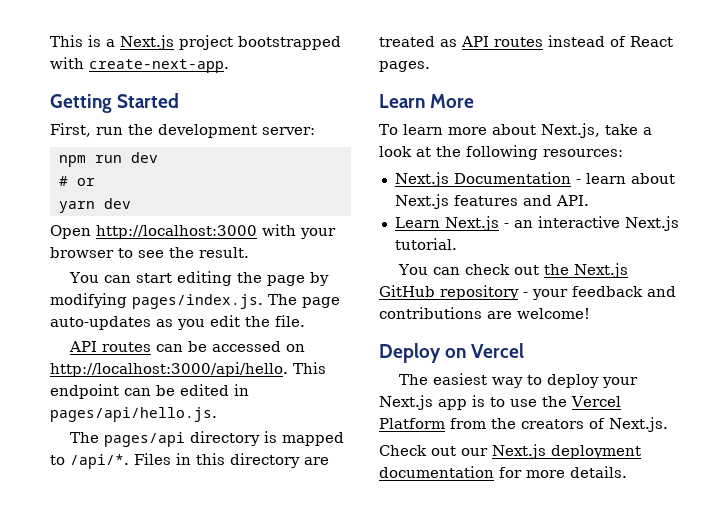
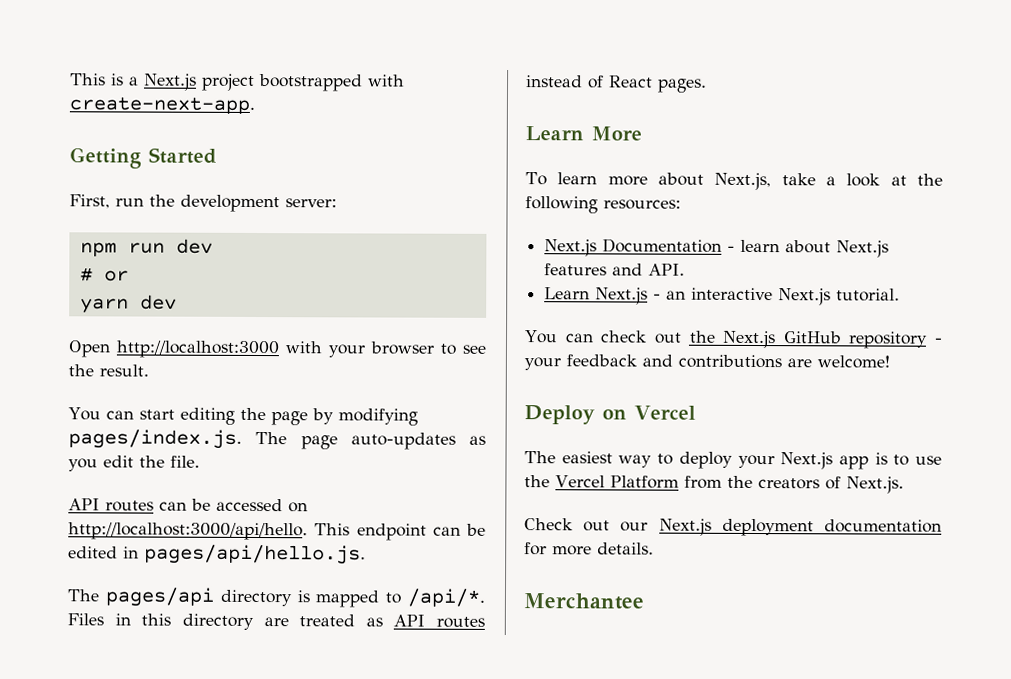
+ Merchantee

